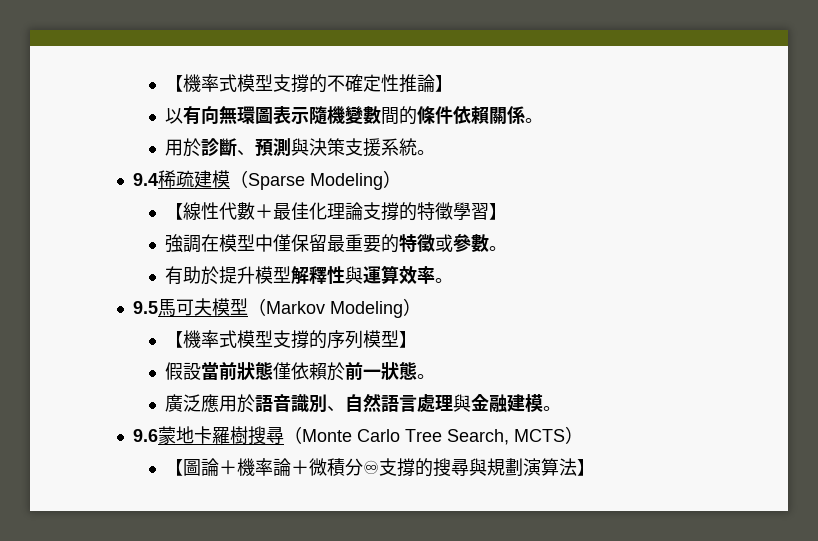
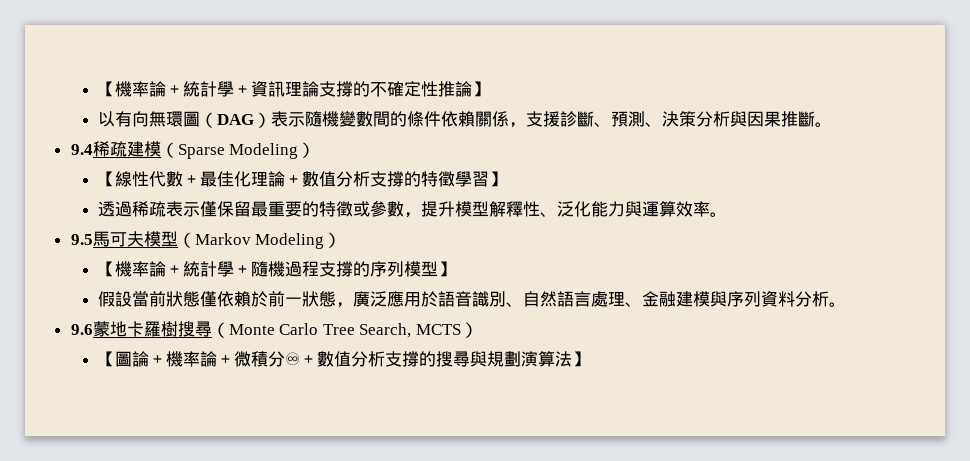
- 【機率式模型支撐的不確定性推論】
+ 【機率論＋統計學＋資訊理論支撐的不確定性推論】
- 以有向無環圖表示隨機變數間的條件依賴關係。
- 用於診斷、預測與決策支援系統。
+ 以有向無環圖（DAG）表示隨機變數間的條件依賴關係，支援診斷、預測、決策分析與因果推斷。
- 【線性代數＋最佳化理論支撐的特徵學習】
+ 【線性代數＋最佳化理論＋數值分析支撐的特徵學習】
- 強調在模型中僅保留最重要的特徵或參數。
- 有助於提升模型解釋性與運算效率。
+ 透過稀疏表示僅保留最重要的特徵或參數，提升模型解釋性、泛化能力與運算效率。
- 【機率式模型支撐的序列模型】
+ 【機率論＋統計學＋隨機過程支撐的序列模型】
- 假設當前狀態僅依賴於前一狀態。
- 廣泛應用於語音識別、自然語言處理與金融建模。
+ 假設當前狀態僅依賴於前一狀態，廣泛應用於語音識別、自然語言處理、金融建模與序列資料分析。
- 【圖論＋機率論＋微積分♾支撐的搜尋與規劃演算法】
+ 【圖論＋機率論＋微積分♾＋數值分析支撐的搜尋與規劃演算法】

